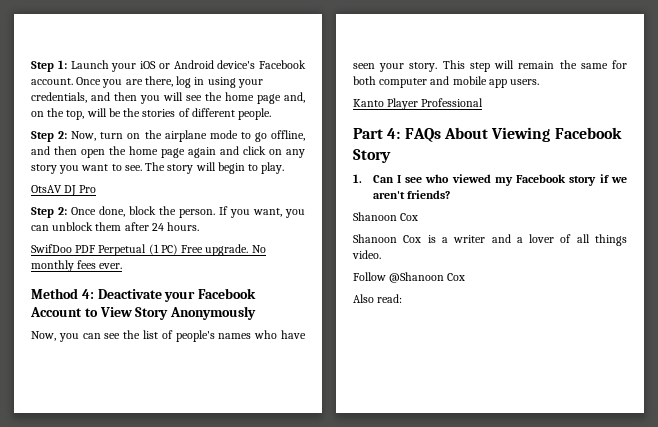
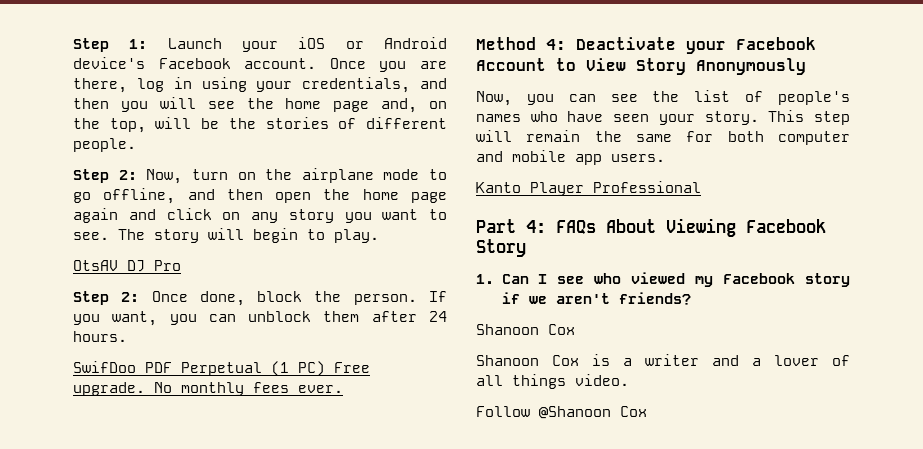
- Also read:

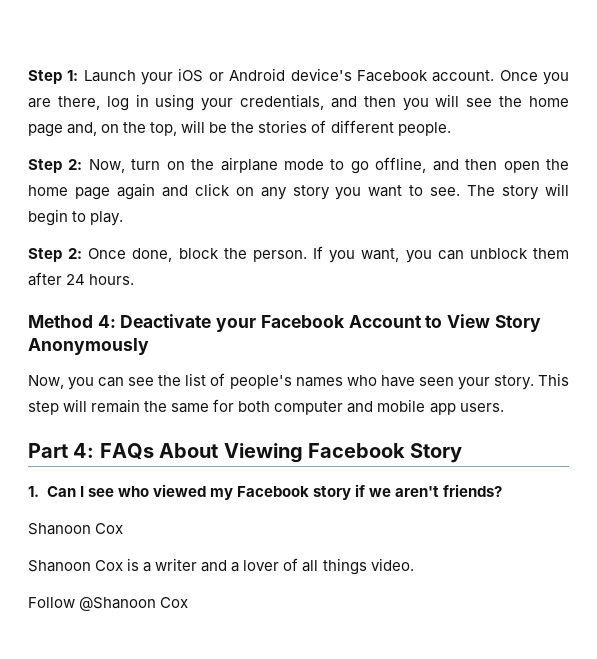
- OtsAV DJ Pro
- SwifDoo PDF Perpetual (1 PC) Free upgrade. No monthly fees ever.
- Kanto Player Professional

